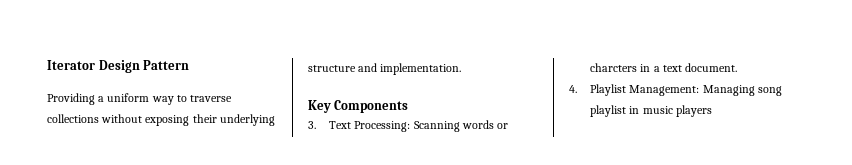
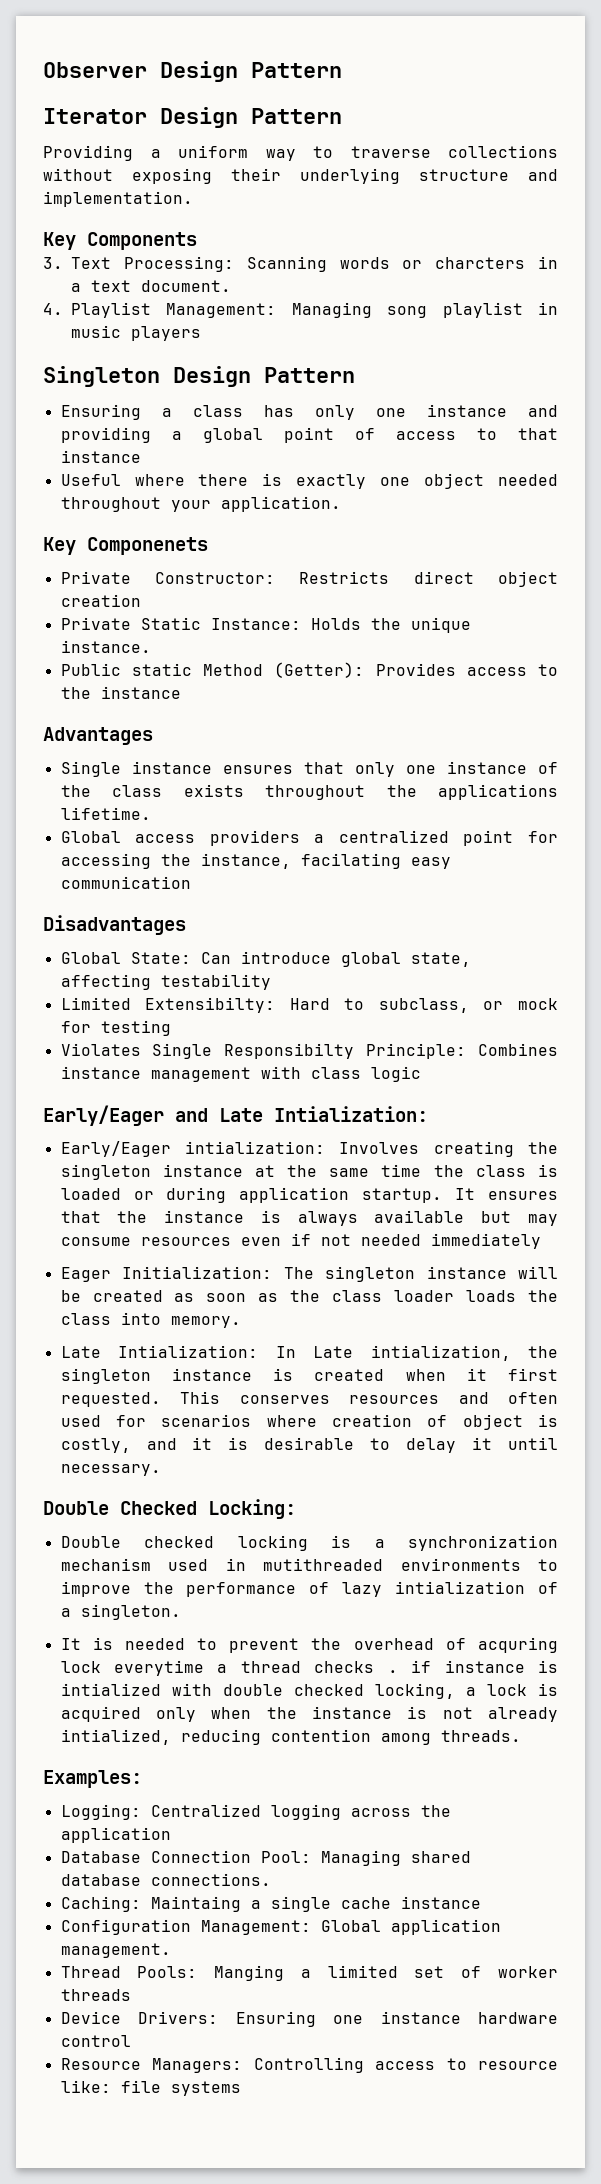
+ Observer Design Pattern
+ Singleton Design Pattern
+ Ensuring a class has only one instance and providing a global point of access to that instance
+ Useful where there is exactly one object needed throughout your application.
+ Key Componenets
+ Private Constructor: Restricts direct object creation
+ Private Static Instance: Holds the unique instance.
+ Public static Method (Getter): Provides access to the instance
+ Advantages
+ Single instance ensures that only one instance of the class exists throughout the applications lifetime.
+ Global access providers a centralized point for accessing the instance, facilating easy communication
+ Disadvantages
+ Global State: Can introduce global state, affecting testability
+ Limited Extensibilty: Hard to subclass, or mock for testing
+ Violates Single Responsibilty Principle: Combines instance management with class logic
+ Early/Eager and Late Intialization:
+ Early/Eager intialization: Involves creating the singleton instance at the same time the class is loaded or during application startup. It ensures that the instance is always available but may consume resources even if not needed immediately
+ Eager Initialization: The singleton instance will be created as soon as the class loader loads the class into memory.
+ Late Intialization: In Late intialization, the singleton instance is created when it first requested. This conserves resources and often used for scenarios where creation of object is costly, and it is desirable to delay it until necessary.
+ Double Checked Locking:
+ Double checked locking is a synchronization mechanism used in mutithreaded environments to improve the performance of lazy intialization of a singleton.
+ It is needed to prevent the overhead of acquring lock everytime a thread checks . if instance is intialized with double checked locking, a lock is acquired only when the instance is not already intialized, reducing contention among threads.
+ Examples:
+ Logging: Centralized logging across the application
+ Database Connection Pool: Managing shared database connections.
+ Caching: Maintaing a single cache instance
+ Configuration Management: Global application management.
+ Thread Pools: Manging a limited set of worker threads
+ Device Drivers: Ensuring one instance hardware control
+ Resource Managers: Controlling access to resource like: file systems

